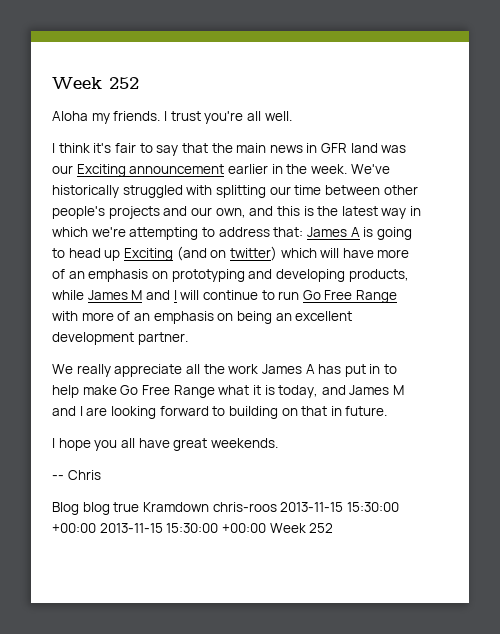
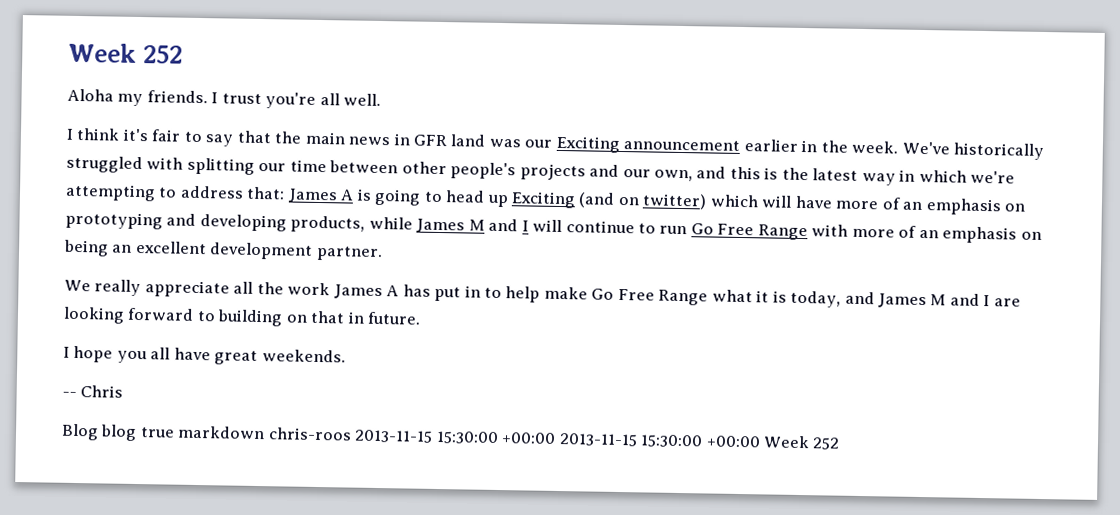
- Blog blog true Kramdown chris-roos 2013-11-15 15:30:00 +00:00 2013-11-15 15:30:00 +00:00 Week 252
+ Blog blog true markdown chris-roos 2013-11-15 15:30:00 +00:00 2013-11-15 15:30:00 +00:00 Week 252

